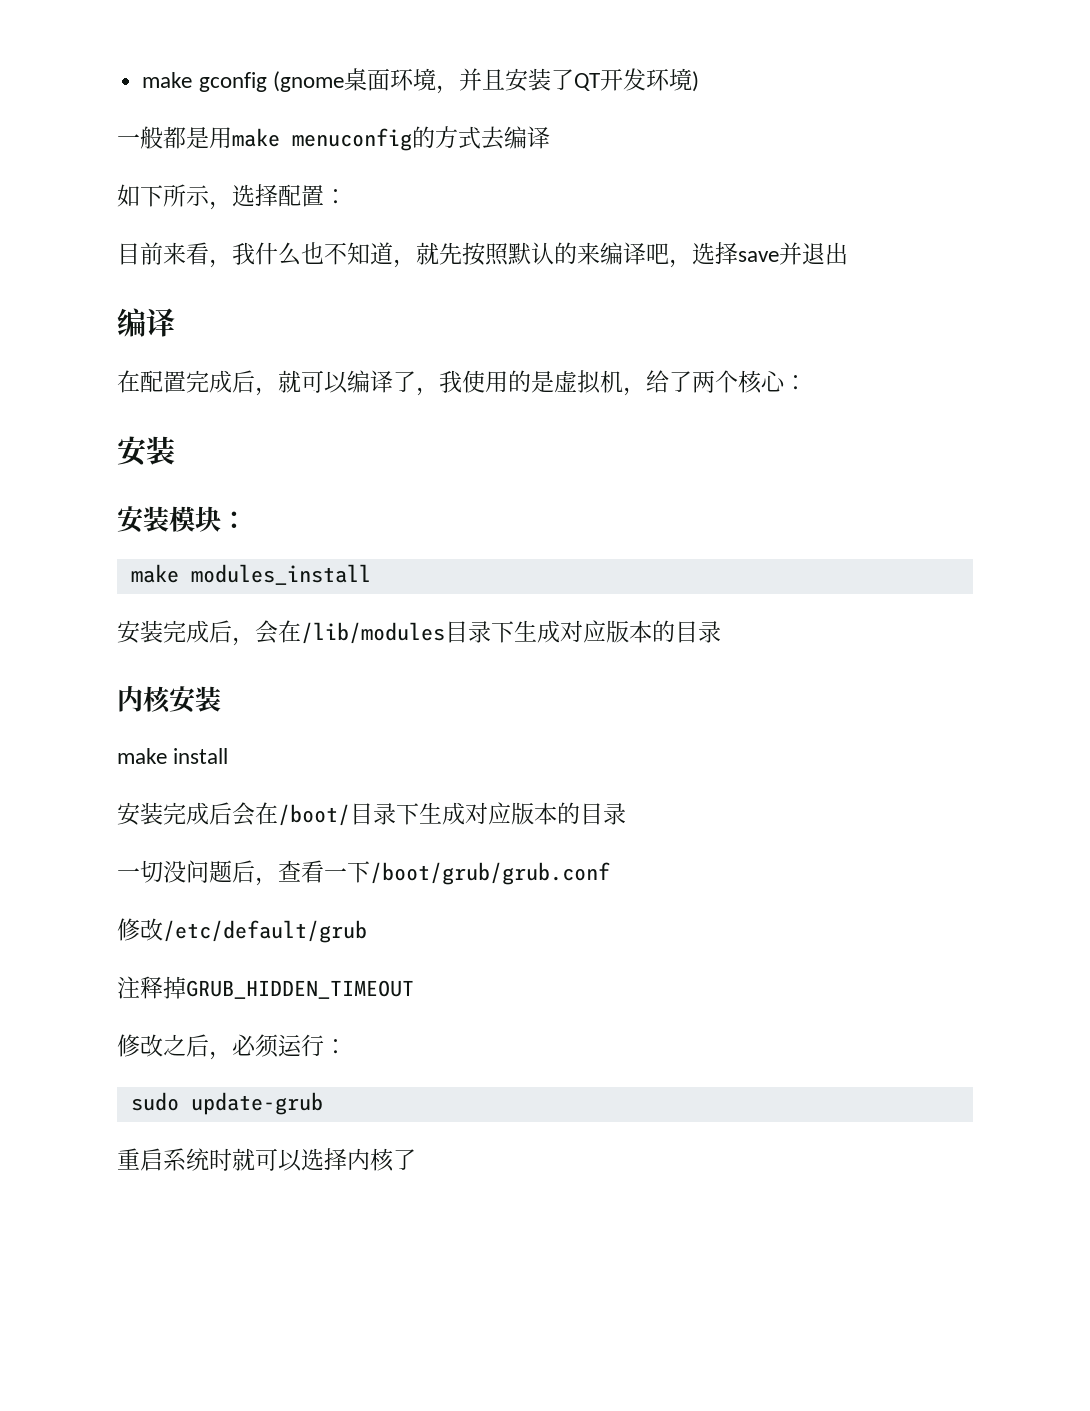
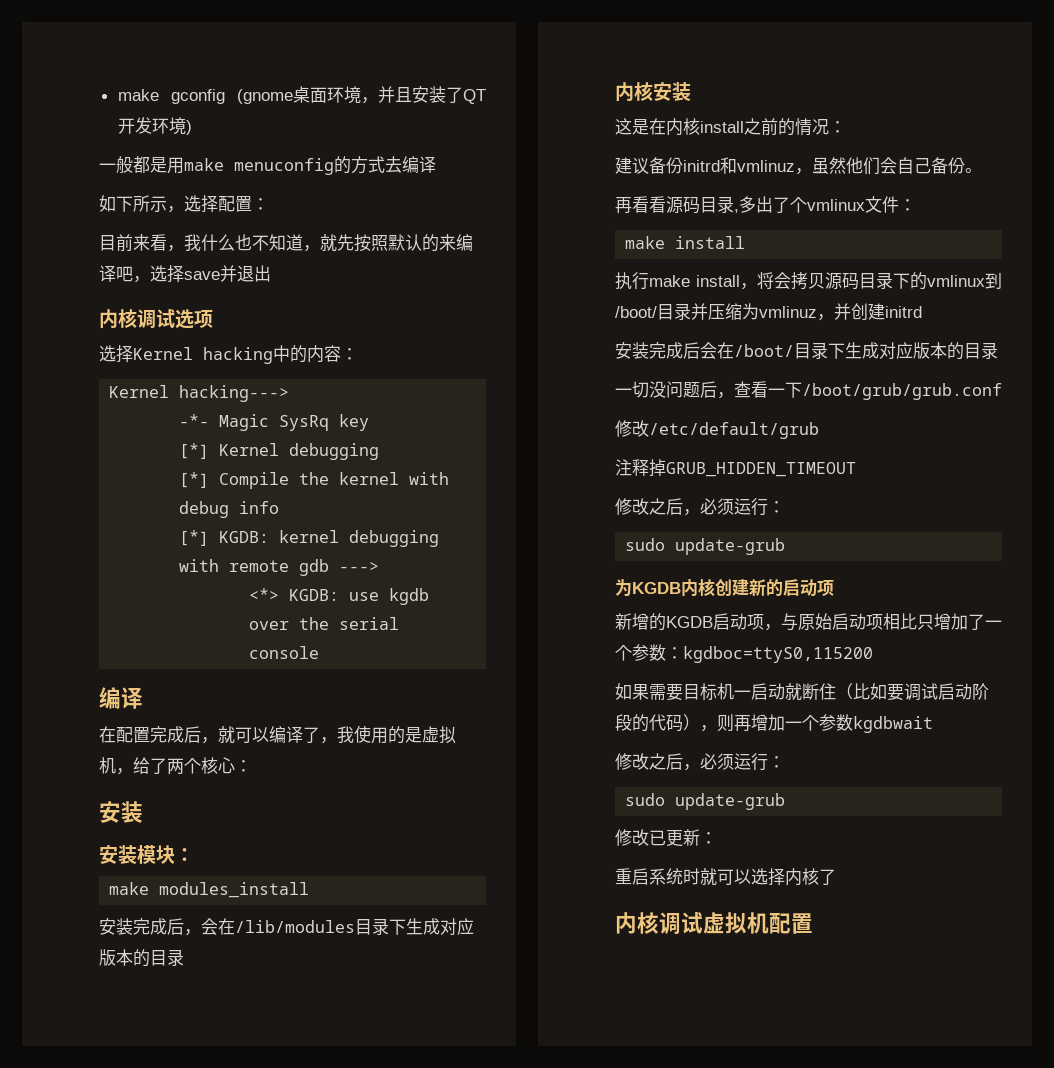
+ 内核调试选项
+ 选择Kernel hacking中的内容：
+ Kernel hacking--->
+ -*- Magic SysRq key
+ [*] Kernel debugging
+ [*] Compile the kernel with debug info
+ [*] KGDB: kernel debugging with remote gdb --->
+ <*> KGDB: use kgdb over the serial console
+ 这是在内核install之前的情况：
+ 建议备份initrd和vmlinuz，虽然他们会自己备份。
+ 再看看源码目录,多出了个vmlinux文件：
  make install
+ 执行make install，将会拷贝源码目录下的vmlinux到/boot/目录并压缩为vmlinuz，并创建initrd
+ 为KGDB内核创建新的启动项
+ 新增的KGDB启动项，与原始启动项相比只增加了一个参数：kgdboc=ttyS0,115200
+ 如果需要目标机一启动就断住（比如要调试启动阶段的代码），则再增加一个参数kgdbwait
+ 修改之后，必须运行：
+ sudo update-grub
+ 修改已更新：
+ 内核调试虚拟机配置

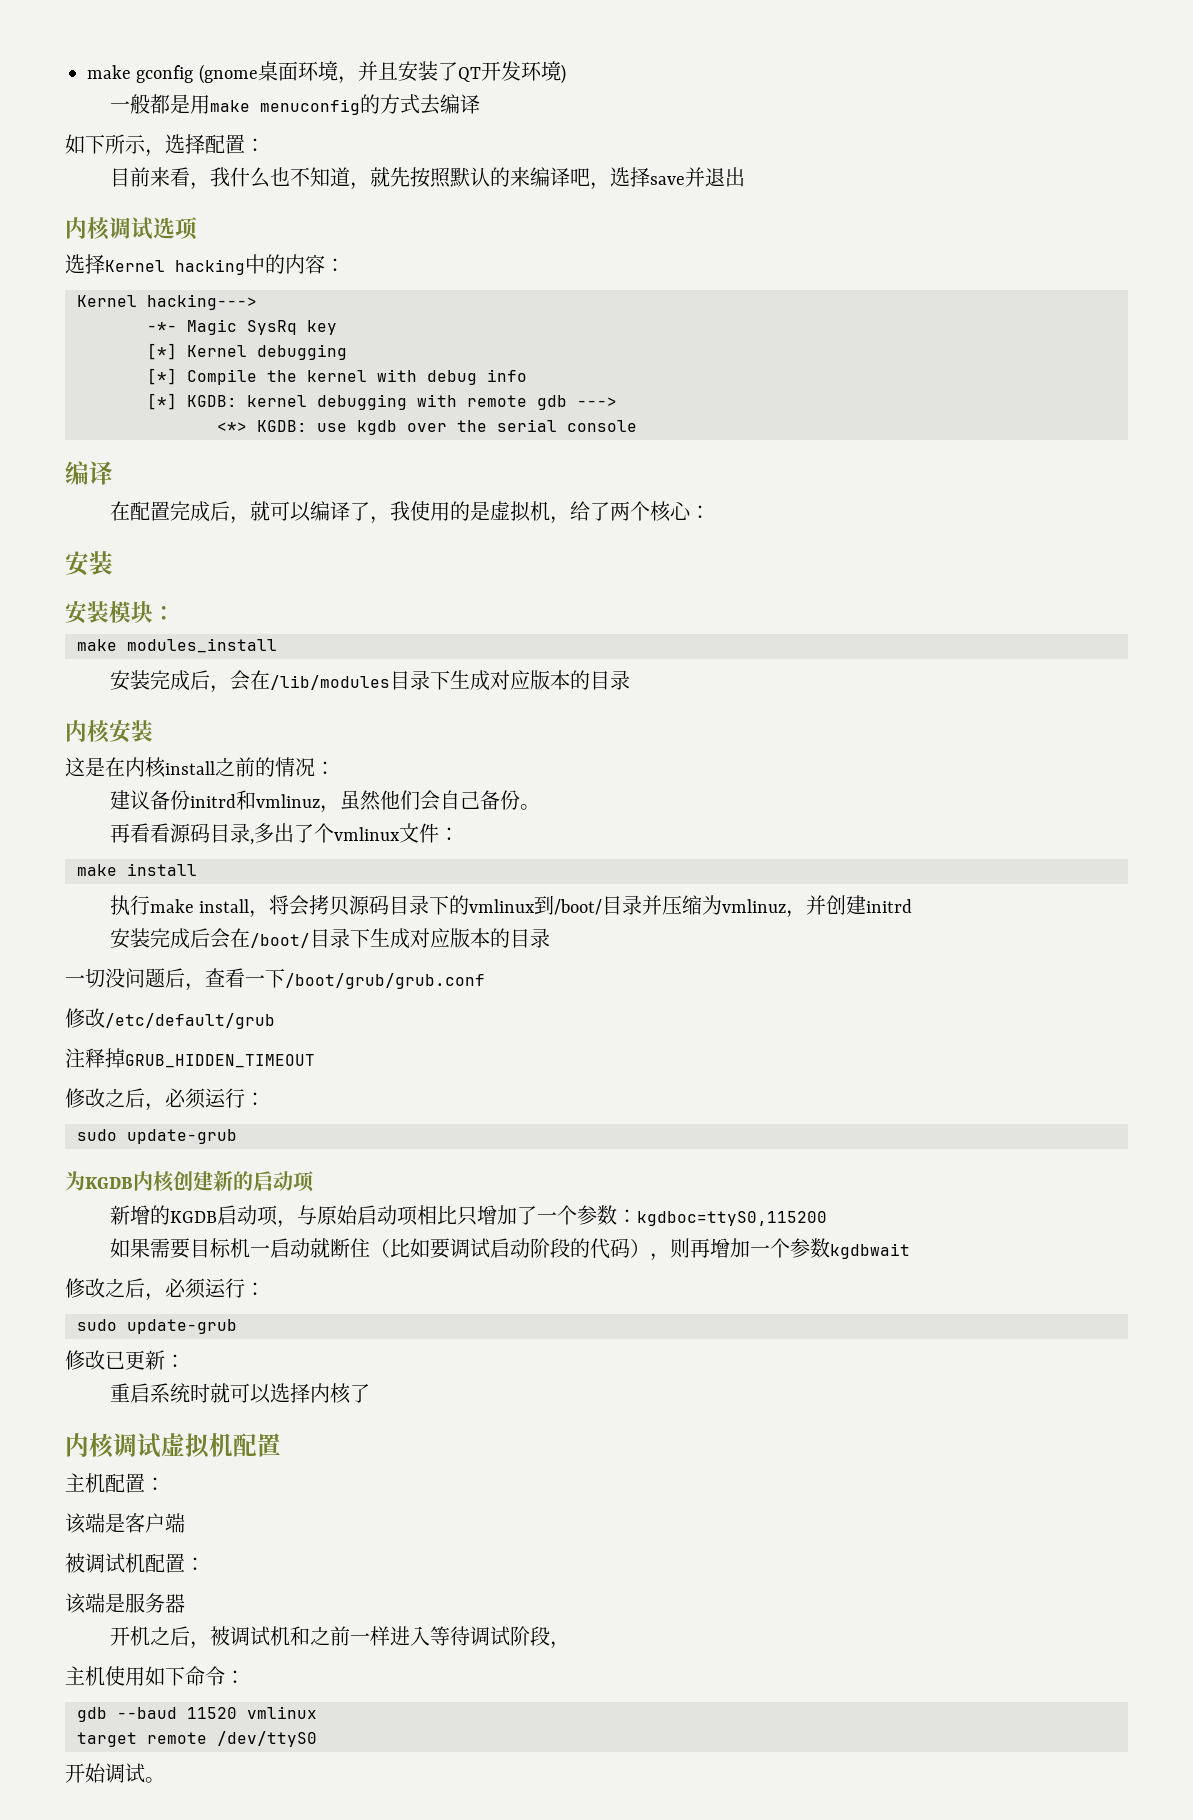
+ 主机配置：
+ 该端是客户端
+ 被调试机配置：
+ 该端是服务器
+ 开机之后，被调试机和之前一样进入等待调试阶段，
+ 主机使用如下命令：
+ gdb --baud 11520 vmlinux
+ target remote /dev/ttyS0
+ 开始调试。

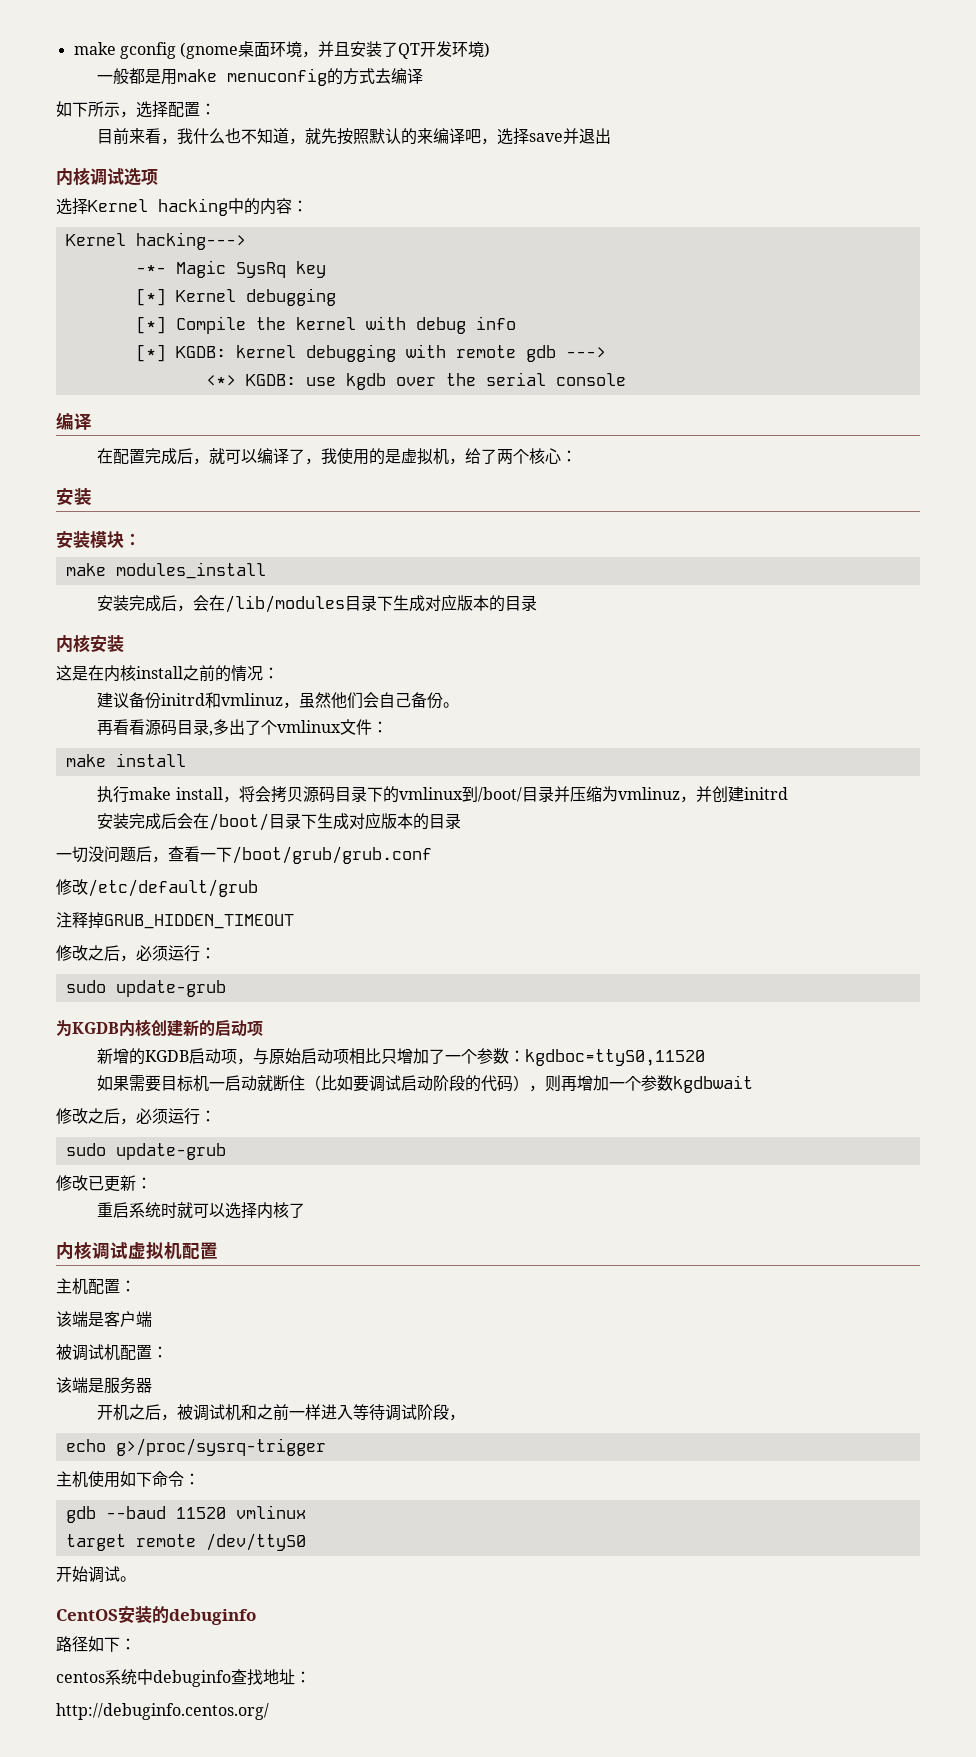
- 新增的KGDB启动项，与原始启动项相比只增加了一个参数：kgdboc=ttyS0,115200
+ 新增的KGDB启动项，与原始启动项相比只增加了一个参数：kgdboc=ttyS0,11520
+ echo g>/proc/sysrq-trigger
+ CentOS安装的debuginfo
+ 路径如下：
+ centos系统中debuginfo查找地址：
+ http://debuginfo.centos.org/

